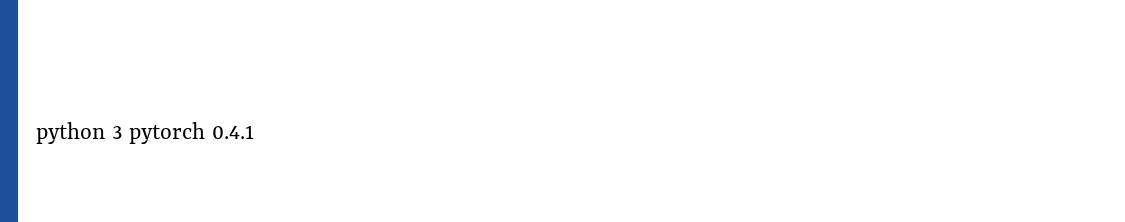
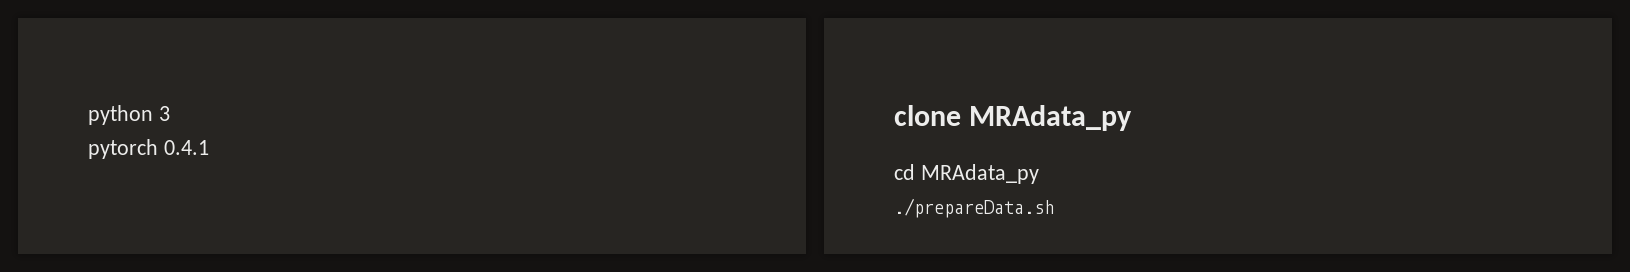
- python 3 pytorch 0.4.1
+ python 3
+ pytorch 0.4.1
+ clone MRAdata_py
+ cd MRAdata_py
+ ./prepareData.sh

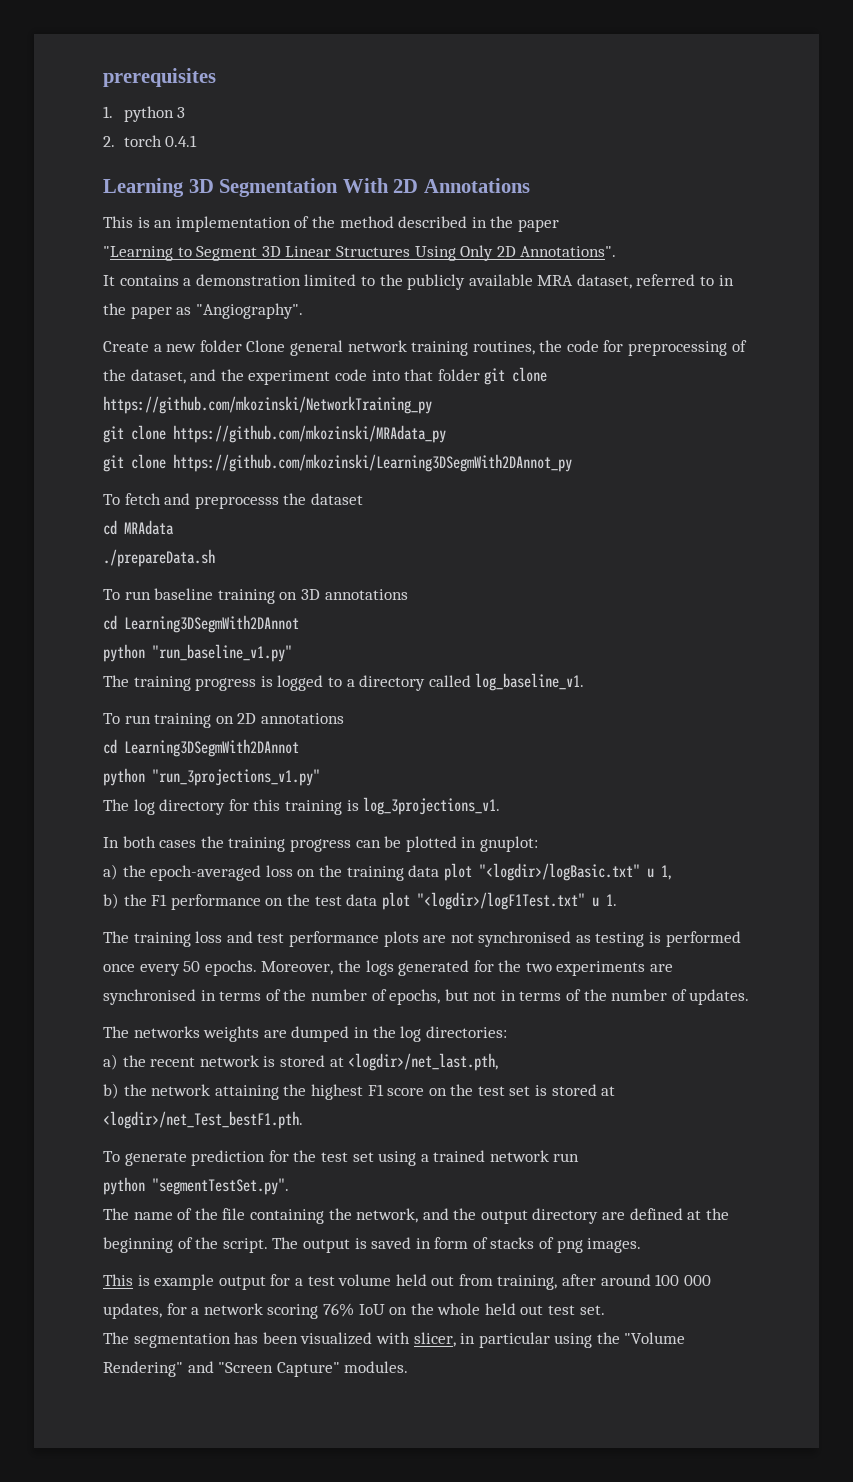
- python 3
+ prerequisites
+ 1. python 3
- pytorch 0.4.1
+ 2. torch 0.4.1
- clone MRAdata_py
- cd MRAdata_py
+ Learning 3D Segmentation With 2D Annotations
+ This is an implementation of the method described in the paper
+ "Learning to Segment 3D Linear Structures Using Only 2D Annotations".
+ It contains a demonstration limited to the publicly available MRA dataset, referred to in the paper as "Angiography".
+ Create a new folder Clone general network training routines, the code for preprocessing of the dataset, and the experiment code into that folder git clone https://github.com/mkozinski/NetworkTraining_py
+ git clone https://github.com/mkozinski/MRAdata_py
+ git clone https://github.com/mkozinski/Learning3DSegmWith2DAnnot_py
+ To fetch and preprocesss the dataset
+ cd MRAdata
+ To run baseline training on 3D annotations
+ cd Learning3DSegmWith2DAnnot
+ python "run_baseline_v1.py"
+ The training progress is logged to a directory called log_baseline_v1.
+ To run training on 2D annotations
+ cd Learning3DSegmWith2DAnnot
+ python "run_3projections_v1.py"
+ The log directory for this training is log_3projections_v1.
+ In both cases the training progress can be plotted in gnuplot:
+ a) the epoch-averaged loss on the training data plot "<logdir>/logBasic.txt" u 1,
+ b) the F1 performance on the test data plot "<logdir>/logF1Test.txt" u 1.
+ The training loss and test performance plots are not synchronised as testing is performed once every 50 epochs. Moreover, the logs generated for the two experiments are synchronised in terms of the number of epochs, but not in terms of the number of updates.
+ The networks weights are dumped in the log directories:
+ a) the recent network is stored at <logdir>/net_last.pth,
+ b) the network attaining the highest F1 score on the test set is stored at <logdir>/net_Test_bestF1.pth.
+ To generate prediction for the test set using a trained network run
+ python "segmentTestSet.py".
+ The name of the file containing the network, and the output directory are defined at the beginning of the script. The output is saved in form of stacks of png images.
+ This is example output for a test volume held out from training, after around 100 000 updates, for a network scoring 76% IoU on the whole held out test set.
+ The segmentation has been visualized with slicer, in particular using the "Volume Rendering" and "Screen Capture" modules.

